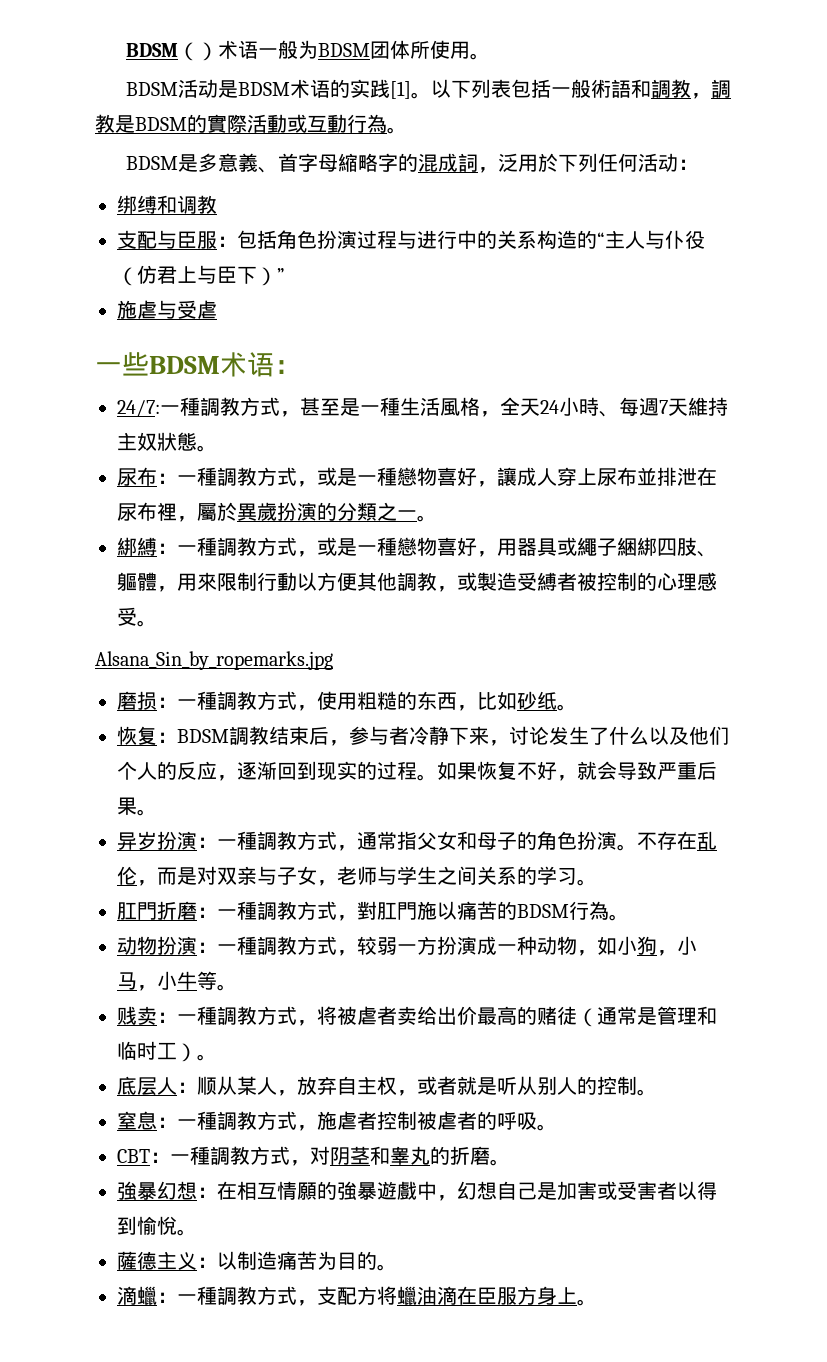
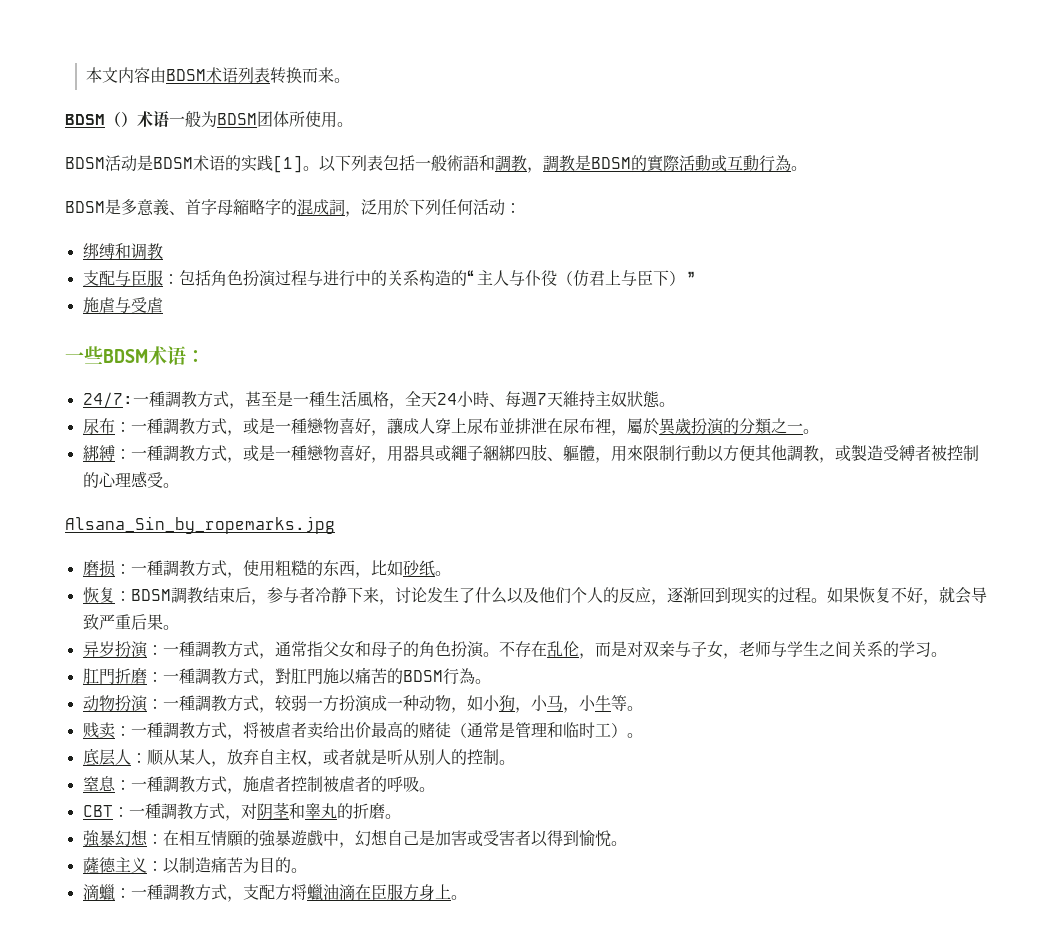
+ 本文内容由BDSM术语列表转换而来。

